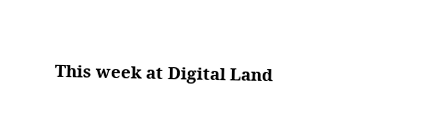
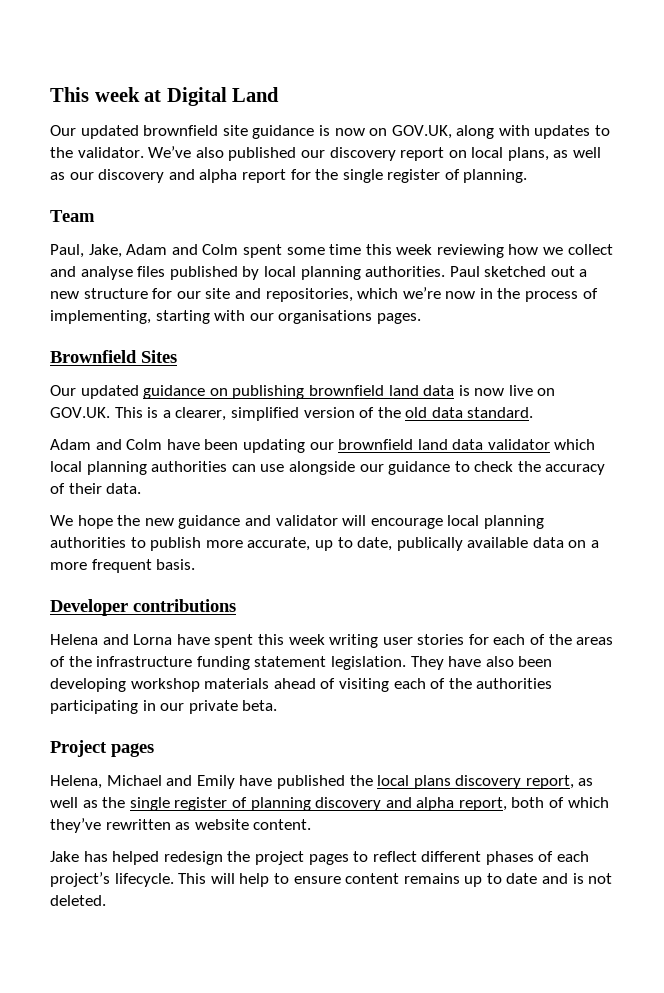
+ Our updated brownfield site guidance is now on GOV.UK, along with updates to the validator. We’ve also published our discovery report on local plans, as well as our discovery and alpha report for the single register of planning.
+ Team
+ Paul, Jake, Adam and Colm spent some time this week reviewing how we collect and analyse files published by local planning authorities. Paul sketched out a new structure for our site and repositories, which we’re now in the process of implementing, starting with our organisations pages.
+ Brownfield Sites
+ Our updated guidance on publishing brownfield land data is now live on GOV.UK. This is a clearer, simplified version of the old data standard.
+ Adam and Colm have been updating our brownfield land data validator which local planning authorities can use alongside our guidance to check the accuracy of their data.
+ We hope the new guidance and validator will encourage local planning authorities to publish more accurate, up to date, publically available data on a more frequent basis.
+ Developer contributions
+ Helena and Lorna have spent this week writing user stories for each of the areas of the infrastructure funding statement legislation. They have also been developing workshop materials ahead of visiting each of the authorities participating in our private beta.
+ Project pages
+ Helena, Michael and Emily have published the local plans discovery report, as well as the single register of planning discovery and alpha report, both of which they’ve rewritten as website content.
+ Jake has helped redesign the project pages to reflect different phases of each project’s lifecycle. This will help to ensure content remains up to date and is not deleted.

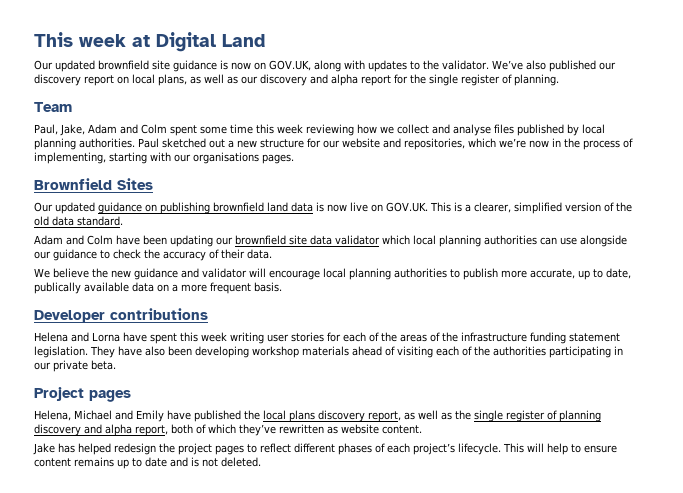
- Paul sketched out a new structure for our site and repositories, which we’re now in the process of implementing, starting with our organisations pages.
+ Paul sketched out a new structure for our website and repositories, which we’re now in the process of implementing, starting with our organisations pages.
- Adam and Colm have been updating our brownfield land data validator which local planning authorities can use alongside our guidance to check the accuracy of their data.
+ Adam and Colm have been updating our brownfield site data validator which local planning authorities can use alongside our guidance to check the accuracy of their data.
- We hope the new guidance and validator will encourage local planning authorities to publish more accurate, up to date, publically available data on a more frequent basis.
+ We believe the new guidance and validator will encourage local planning authorities to publish more accurate, up to date, publically available data on a more frequent basis.

